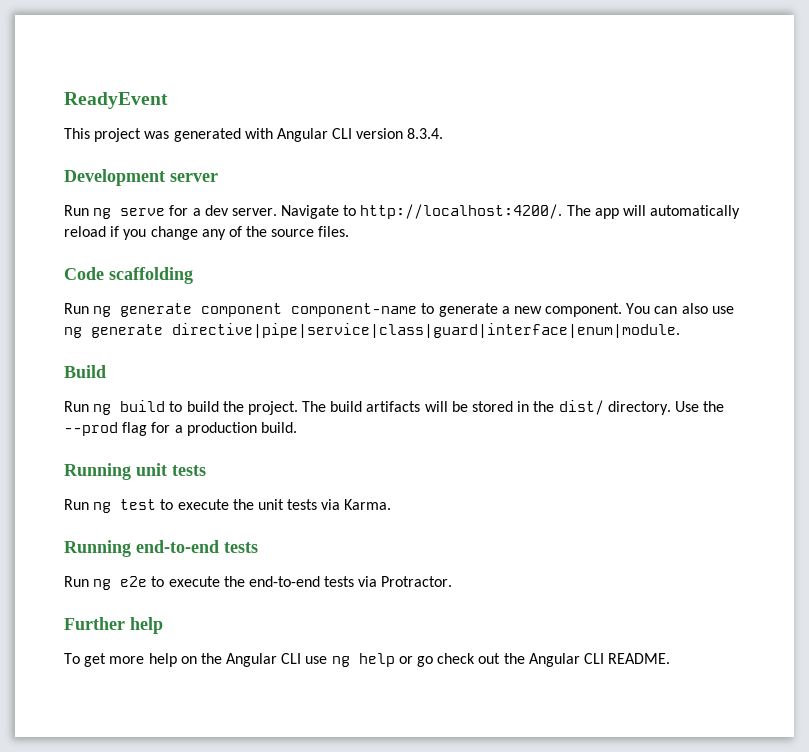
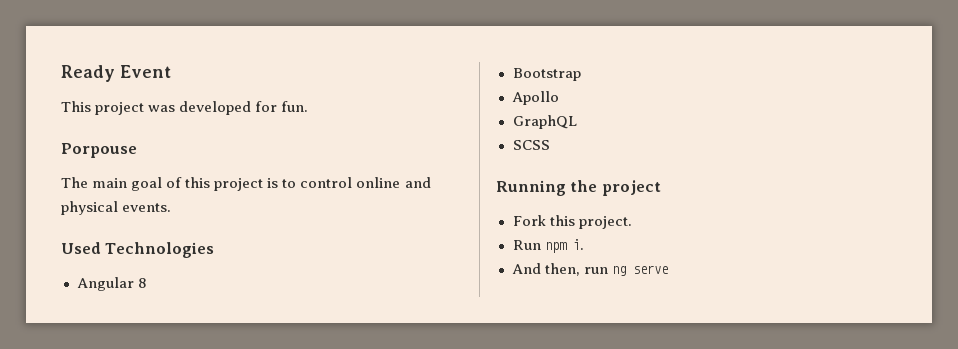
- ReadyEvent
+ Ready Event
- This project was generated with Angular CLI version 8.3.4.
- Development server
- Run ng serve for a dev server. Navigate to http://localhost:4200/. The app will automatically reload if you change any of the source files.
- Code scaffolding
- Run ng generate component component-name to generate a new component. You can also use ng generate directive|pipe|service|class|guard|interface|enum|module.
- Build
- Run ng build to build the project. The build artifacts will be stored in the dist/ directory. Use the --prod flag for a production build.
- Running unit tests
- Run ng test to execute the unit tests via Karma.
- Running end-to-end tests
- Run ng e2e to execute the end-to-end tests via Protractor.
- Further help
- To get more help on the Angular CLI use ng help or go check out the Angular CLI README.
+ This project was developed for fun.
+ Porpouse
+ The main goal of this project is to control online and physical events.
+ Used Technologies
+ Angular 8
+ Bootstrap
+ Apollo
+ GraphQL
+ SCSS
+ Running the project
+ Fork this project.
+ Run npm i.
+ And then, run ng serve

